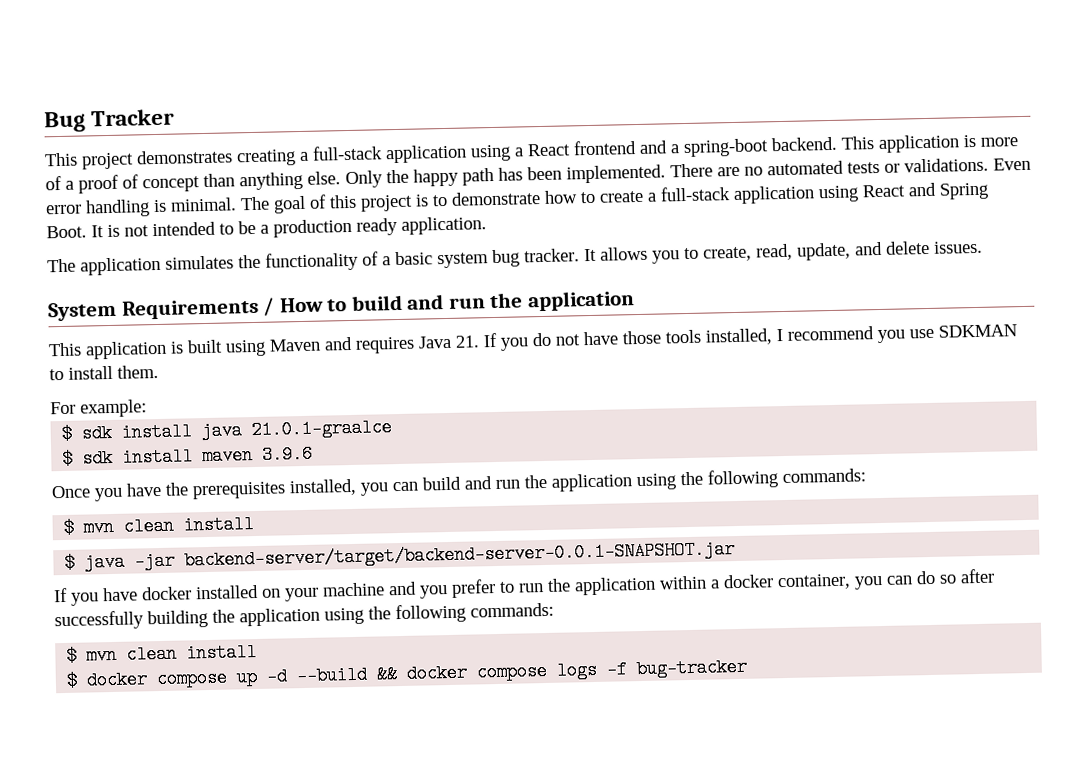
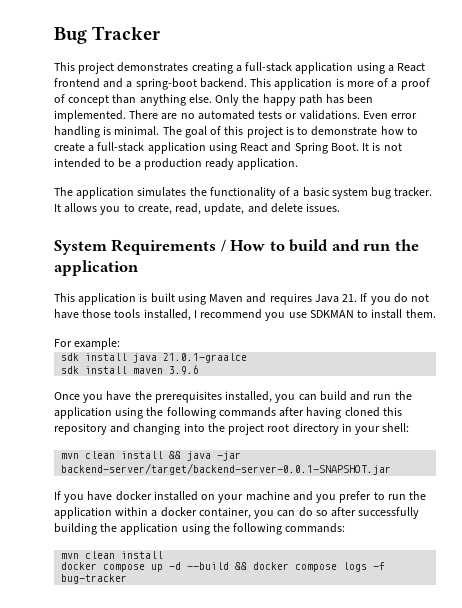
- $ sdk install java 21.0.1-graalce
+ sdk install java 21.0.1-graalce
- $ sdk install maven 3.9.6
+ sdk install maven 3.9.6
- Once you have the prerequisites installed, you can build and run the application using the following commands:
- $ mvn clean install
- $ java -jar backend-server/target/backend-server-0.0.1-SNAPSHOT.jar
+ Once you have the prerequisites installed, you can build and run the application using the following commands after having cloned this repository and changing into the project root directory in your shell:
+ mvn clean install && java -jar backend-server/target/backend-server-0.0.1-SNAPSHOT.jar
  If you have docker installed on your machine and you prefer to run the application within a docker container, you can do so after successfully building the application using the following commands:
- $ mvn clean install
- $ docker compose up -d --build && docker compose logs -f bug-tracker
+ mvn clean install
+ docker compose up -d --build && docker compose logs -f bug-tracker

